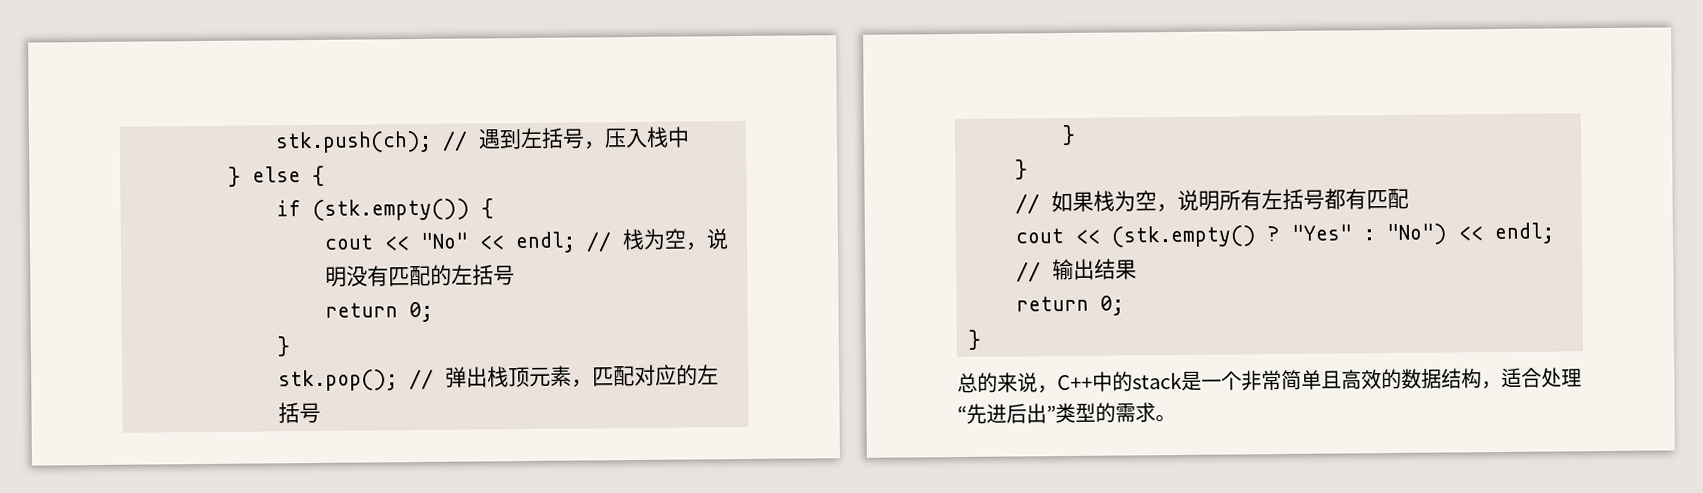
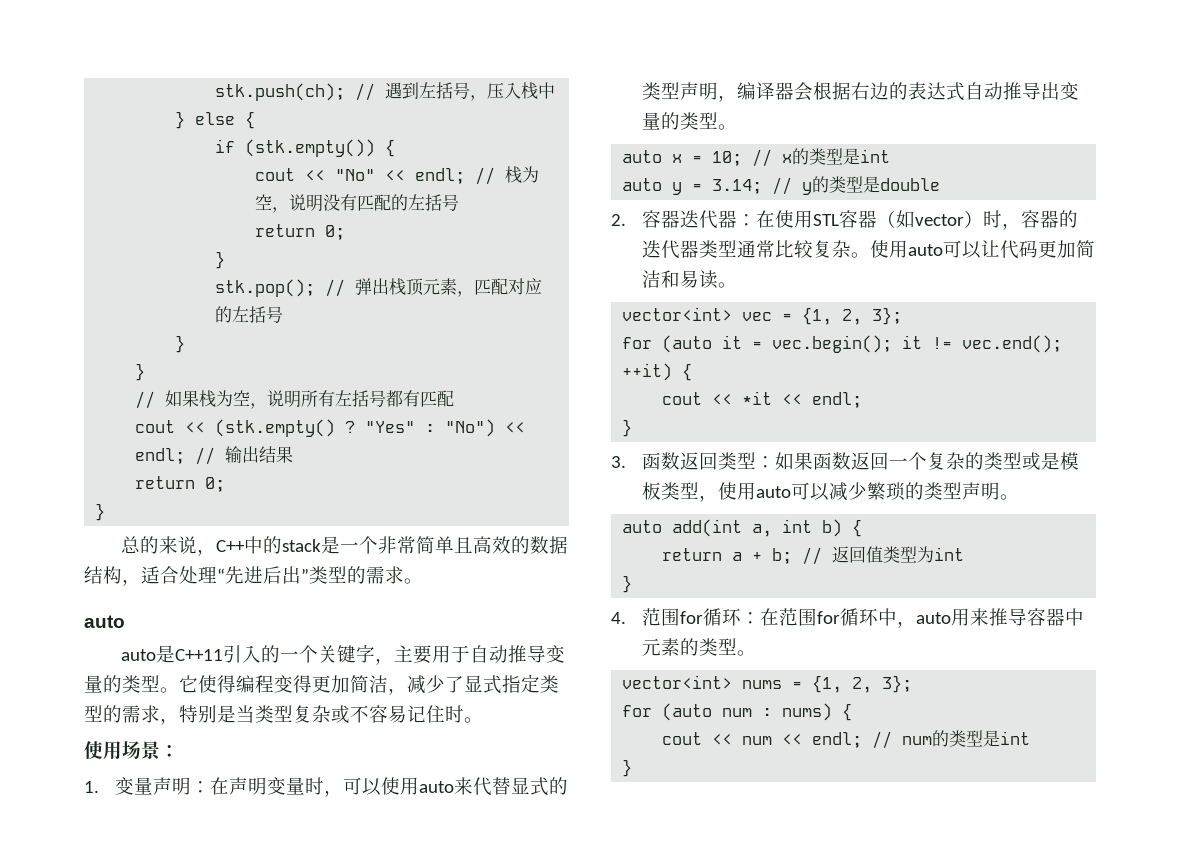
  总的来说，C++中的stack是一个非常简单且高效的数据结构，适合处理“先进后出”类型的需求。
+ auto
+ auto是C++11引入的一个关键字，主要用于自动推导变量的类型。它使得编程变得更加简洁，减少了显式指定类型的需求，特别是当类型复杂或不容易记住时。
+ 使用场景：
+ 1.变量声明：在声明变量时，可以使用auto来代替显式的类型声明，编译器会根据右边的表达式自动推导出变量的类型。
+ auto x = 10; // x的类型是int
+ auto y = 3.14; // y的类型是double
+ 2.容器迭代器：在使用STL容器（如vector）时，容器的迭代器类型通常比较复杂。使用auto可以让代码更加简洁和易读。
+ vector<int> vec = {1, 2, 3};
+ for (auto it = vec.begin(); it != vec.end(); ++it) {
+ cout << *it << endl;
+ }
+ 3.函数返回类型：如果函数返回一个复杂的类型或是模板类型，使用auto可以减少繁琐的类型声明。
+ auto add(int a, int b) {
+ return a + b; // 返回值类型为int
+ }
+ 4.范围for循环：在范围for循环中，auto用来推导容器中元素的类型。
+ vector<int> nums = {1, 2, 3};
+ for (auto num : nums) {
+ cout << num << endl; // num的类型是int
+ }

